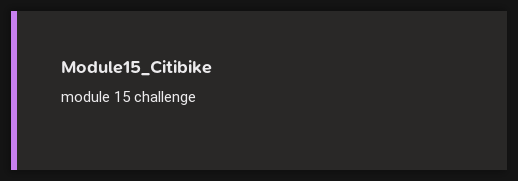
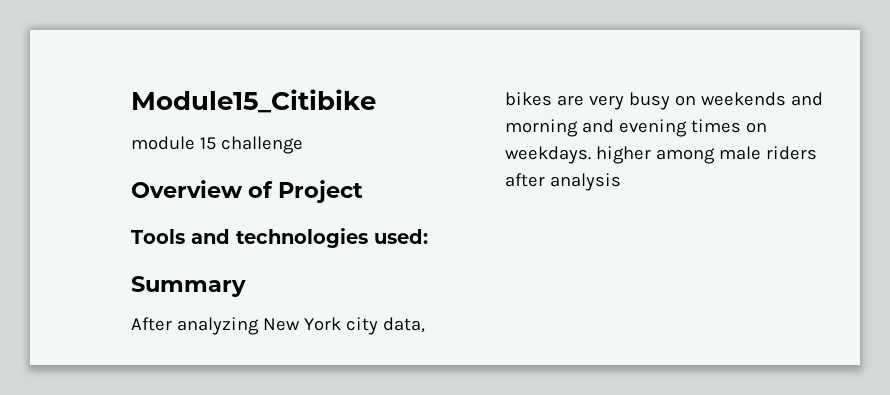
+ Overview of Project
+ Tools and technologies used:
+ Summary
+ After analyzing New York city data, bikes are very busy on weekends and morning and evening times on weekdays. higher among male riders after analysis

